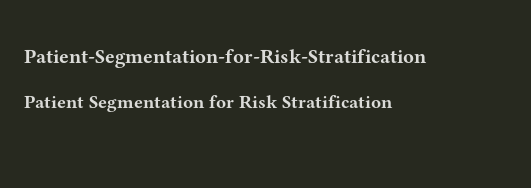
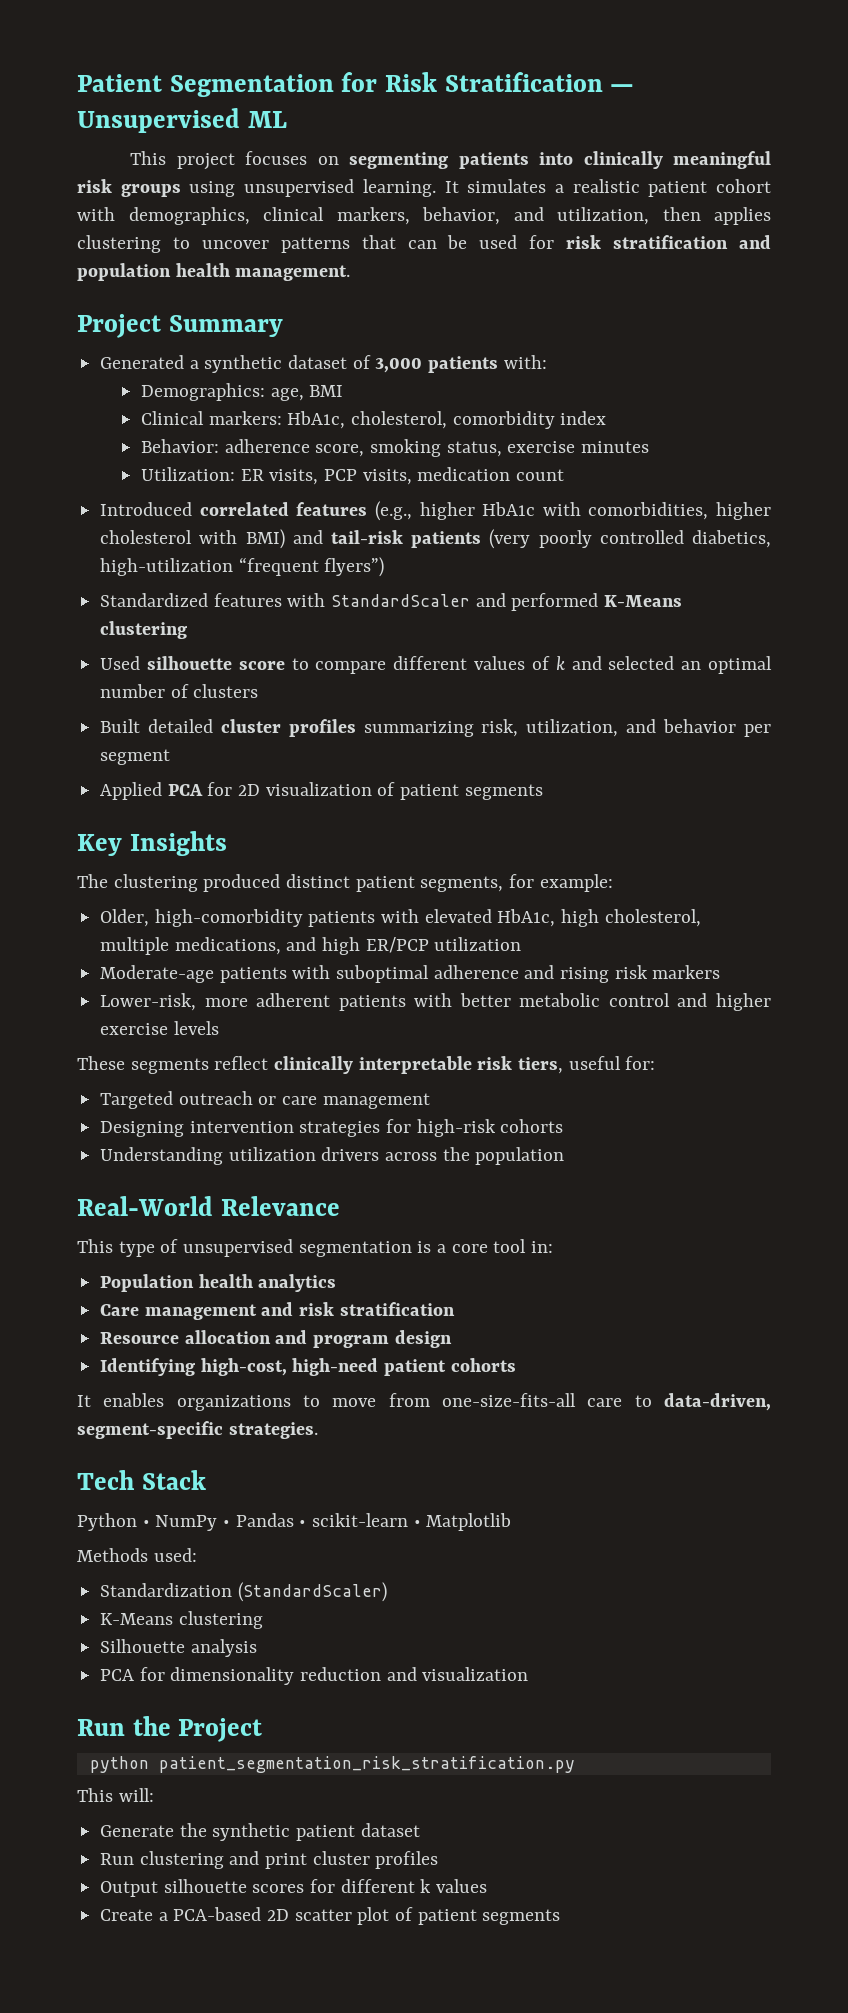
- Patient-Segmentation-for-Risk-Stratification
- Patient Segmentation for Risk Stratification
+ Patient Segmentation for Risk Stratification — Unsupervised ML
+ This project focuses on segmenting patients into clinically meaningful risk groups using unsupervised learning. It simulates a realistic patient cohort with demographics, clinical markers, behavior, and utilization, then applies clustering to uncover patterns that can be used for risk stratification and population health management.
+ Project Summary
+ Generated a synthetic dataset of 3,000 patients with:
+ Demographics: age, BMI
+ Clinical markers: HbA1c, cholesterol, comorbidity index
+ Behavior: adherence score, smoking status, exercise minutes
+ Utilization: ER visits, PCP visits, medication count
+ Introduced correlated features (e.g., higher HbA1c with comorbidities, higher cholesterol with BMI) and tail-risk patients (very poorly controlled diabetics, high-utilization “frequent flyers”)
+ Standardized features with StandardScaler and performed K-Means clustering
+ Used silhouette score to compare different values of k and selected an optimal number of clusters
+ Built detailed cluster profiles summarizing risk, utilization, and behavior per segment
+ Applied PCA for 2D visualization of patient segments
+ Key Insights
+ The clustering produced distinct patient segments, for example:
+ Older, high-comorbidity patients with elevated HbA1c, high cholesterol, multiple medications, and high ER/PCP utilization
+ Moderate-age patients with suboptimal adherence and rising risk markers
+ Lower-risk, more adherent patients with better metabolic control and higher exercise levels
+ These segments reflect clinically interpretable risk tiers, useful for:
+ Targeted outreach or care management
+ Designing intervention strategies for high-risk cohorts
+ Understanding utilization drivers across the population
+ Real-World Relevance
+ This type of unsupervised segmentation is a core tool in:
+ Population health analytics
+ Care management and risk stratification
+ Resource allocation and program design
+ Identifying high-cost, high-need patient cohorts
+ It enables organizations to move from one-size-fits-all care to data-driven, segment-specific strategies.
+ Tech Stack
+ Python • NumPy • Pandas • scikit-learn • Matplotlib
+ Methods used:
+ Standardization (StandardScaler)
+ K-Means clustering
+ Silhouette analysis
+ PCA for dimensionality reduction and visualization
+ Run the Project
+ python patient_segmentation_risk_stratification.py
+ This will:
+ Generate the synthetic patient dataset
+ Run clustering and print cluster profiles
+ Output silhouette scores for different k values
+ Create a PCA-based 2D scatter plot of patient segments

